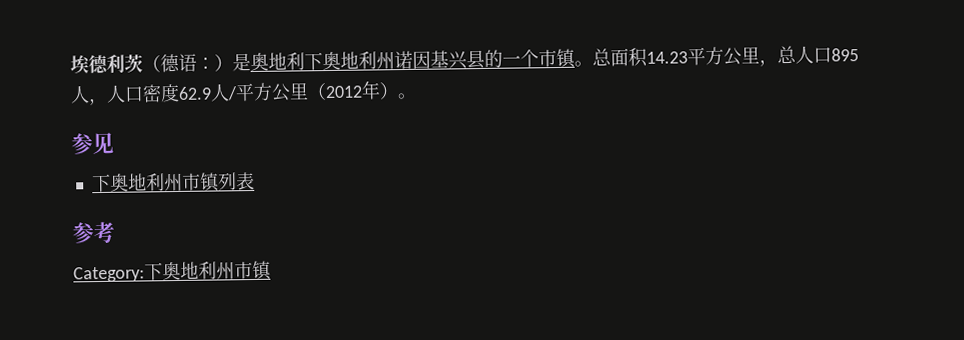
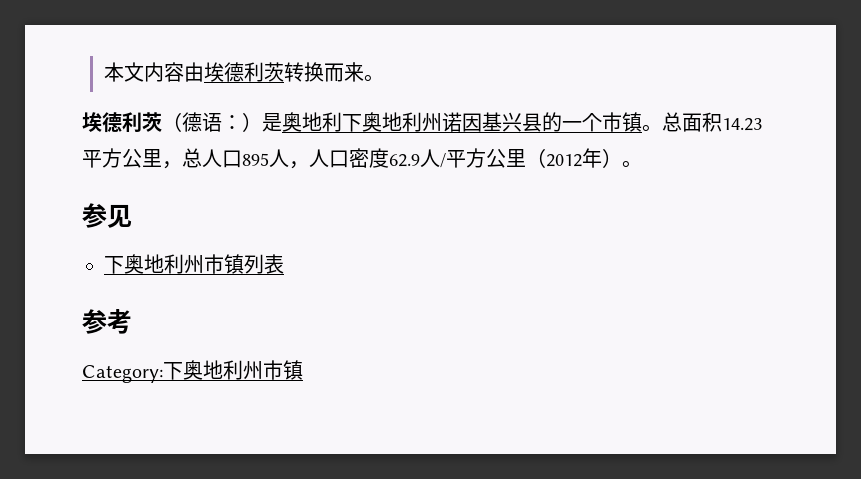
+ 本文内容由埃德利茨转换而来。

